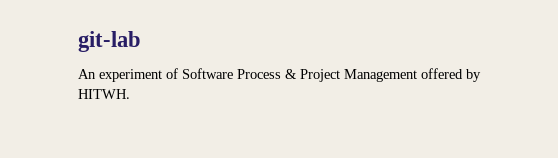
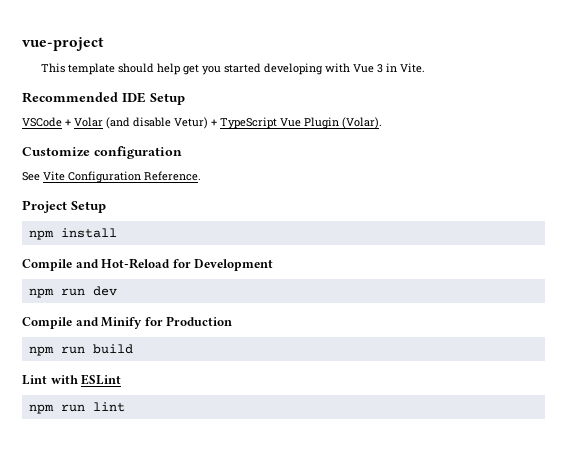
- git-lab
- An experiment of Software Process & Project Management offered by HITWH.
+ vue-project
+ This template should help get you started developing with Vue 3 in Vite.
+ Recommended IDE Setup
+ VSCode + Volar (and disable Vetur) + TypeScript Vue Plugin (Volar).
+ Customize configuration
+ See Vite Configuration Reference.
+ Project Setup
+ npm install
+ Compile and Hot-Reload for Development
+ npm run dev
+ Compile and Minify for Production
+ npm run build
+ Lint with ESLint
+ npm run lint

